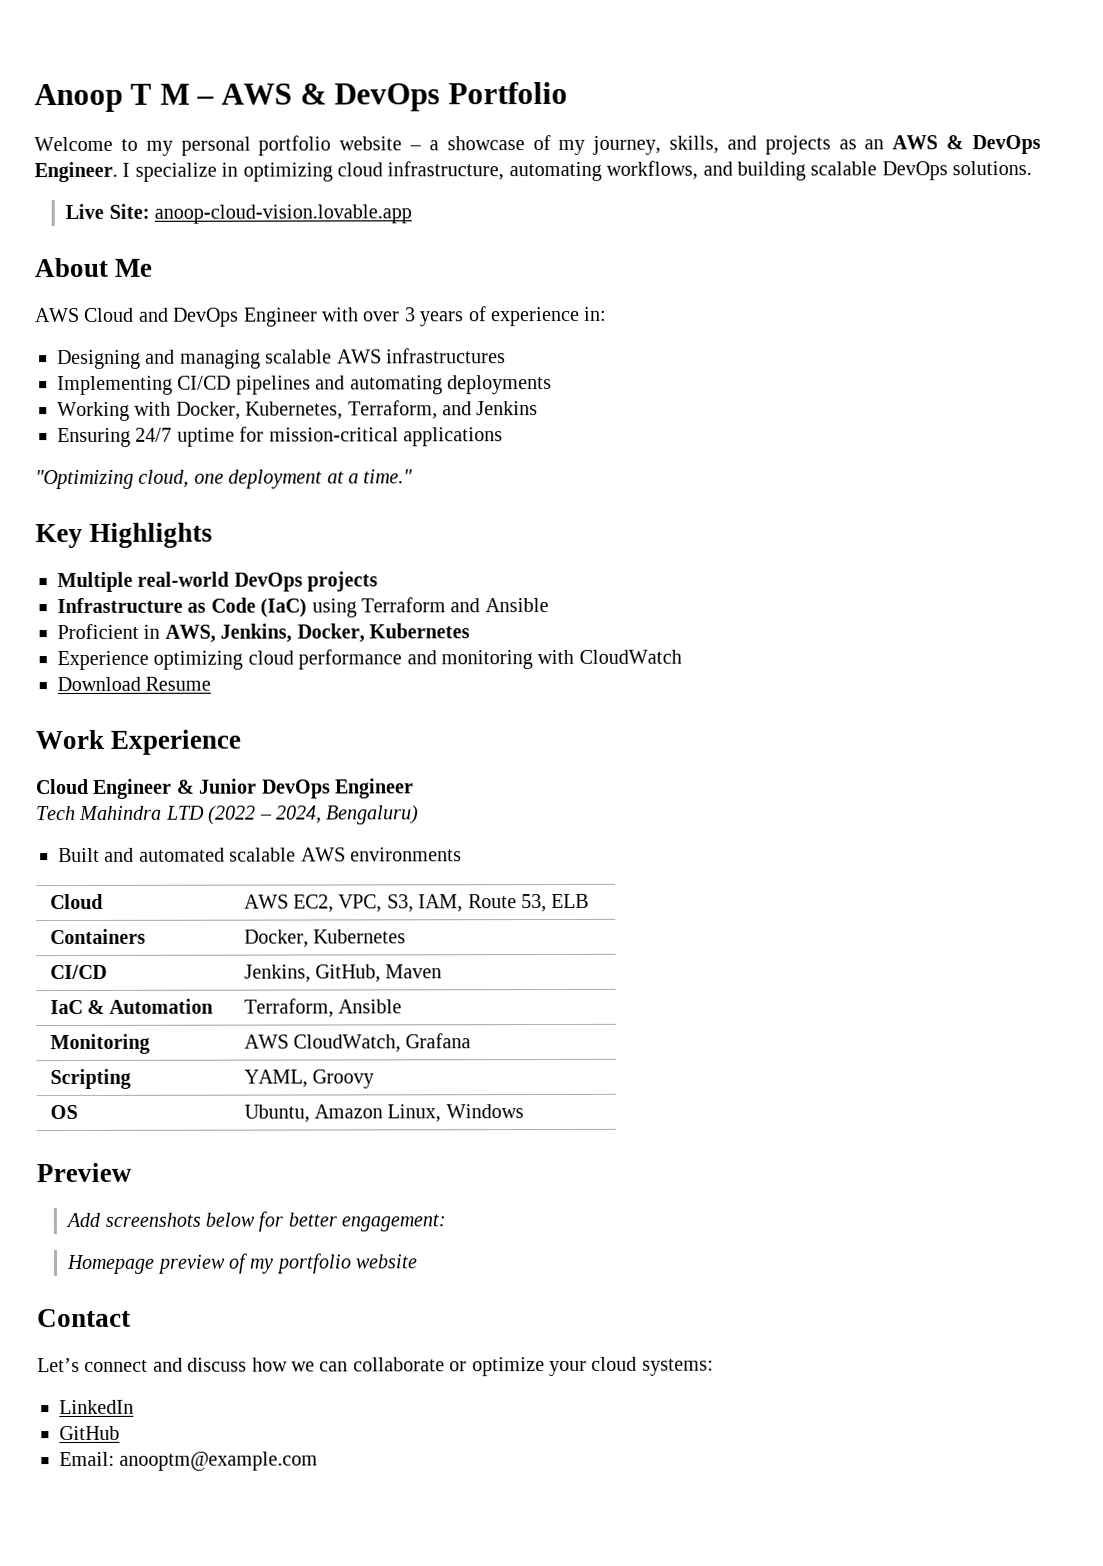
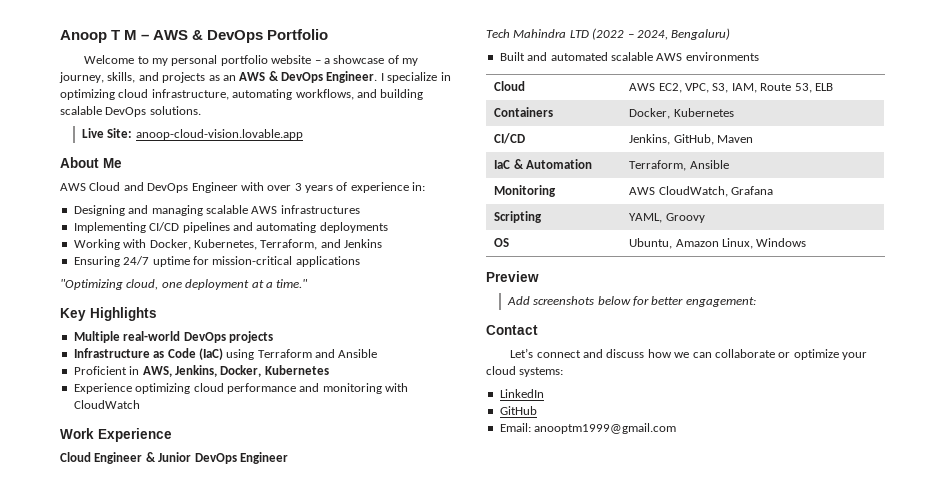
- Download Resume
- Homepage preview of my portfolio website
- Email: anooptm@example.com
+ Email: anooptm1999@gmail.com

